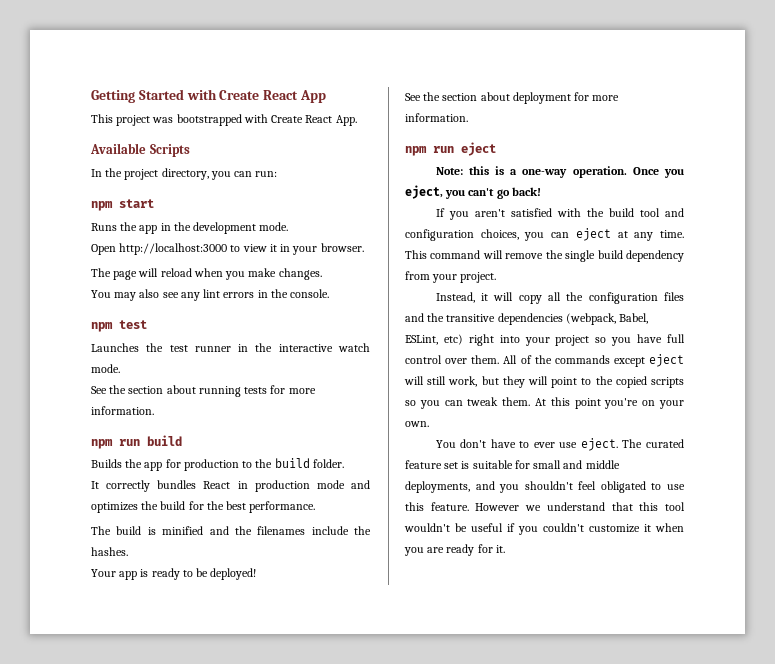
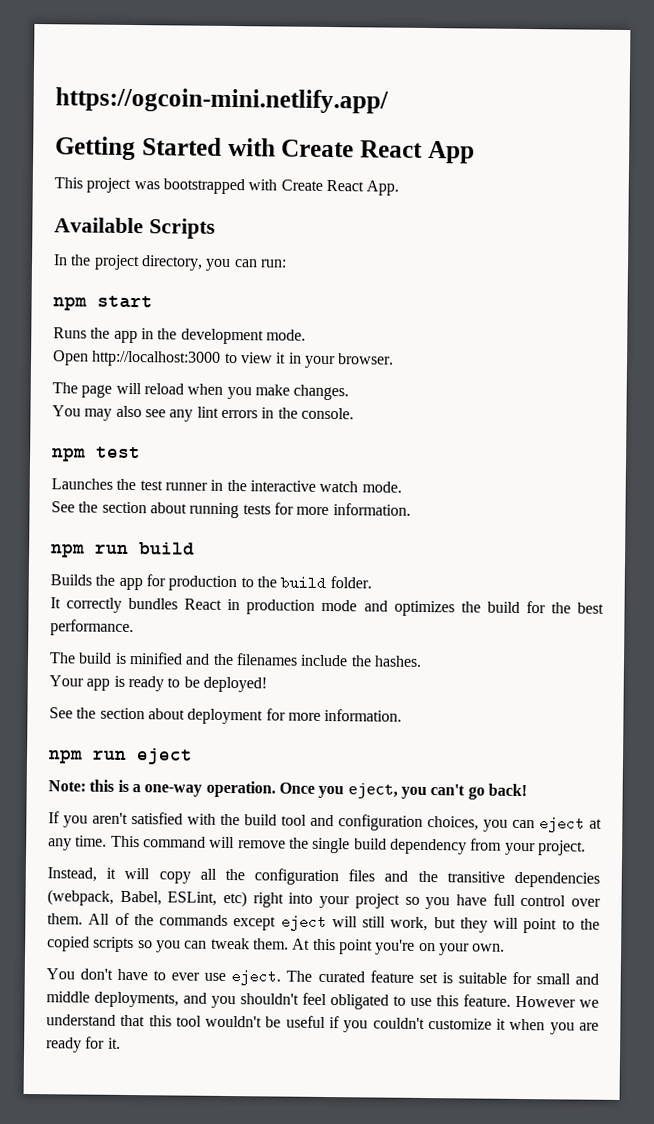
+ https://ogcoin-mini.netlify.app/

